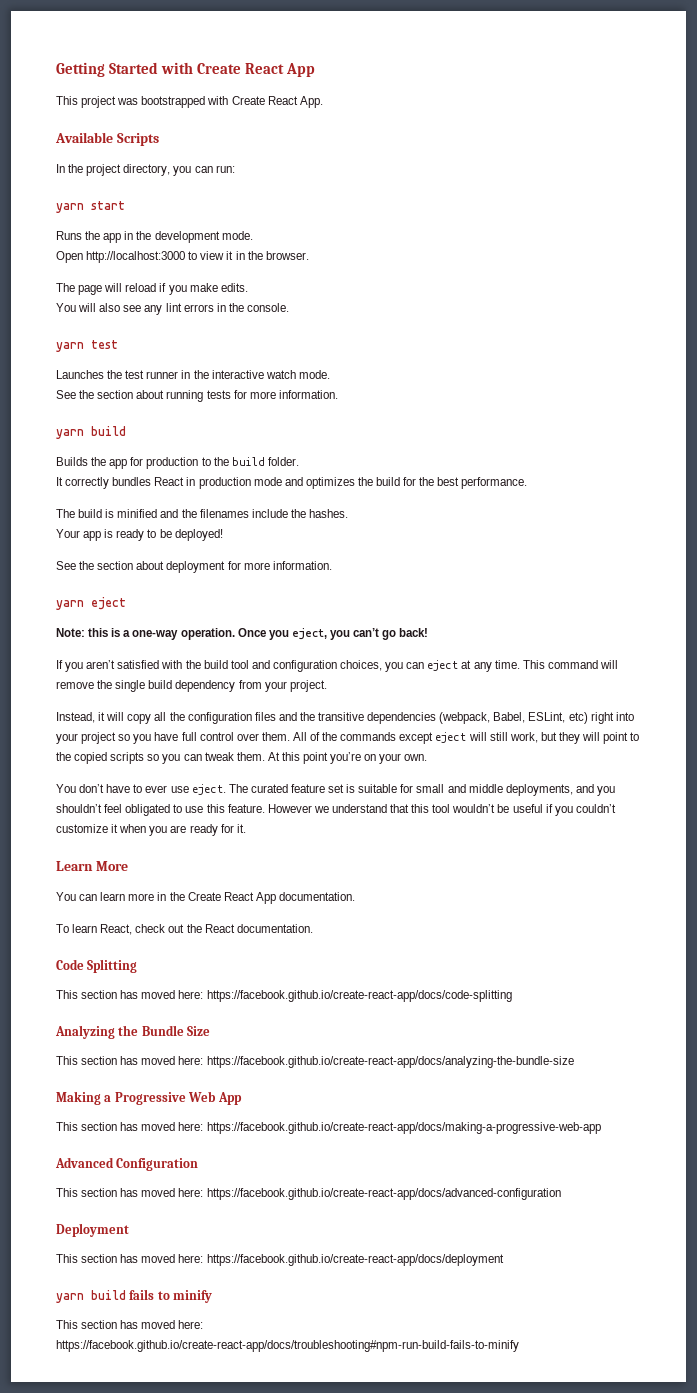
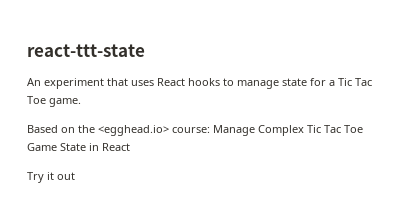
- Getting Started with Create React App
- This project was bootstrapped with Create React App.
- Available Scripts
- In the project directory, you can run:
- yarn start
- Runs the app in the development mode.
- Open http://localhost:3000 to view it in the browser.
- The page will reload if you make edits.
- You will also see any lint errors in the console.
- yarn test
- Launches the test runner in the interactive watch mode.
- See the section about running tests for more information.
- yarn build
- Builds the app for production to the build folder.
- It correctly bundles React in production mode and optimizes the build for the best performance.
- The build is minified and the filenames include the hashes.
- Your app is ready to be deployed!
- See the section about deployment for more information.
- yarn eject
- Note: this is a one-way operation. Once you eject, you can’t go back!
- If you aren’t satisfied with the build tool and configuration choices, you can eject at any time. This command will remove the single build dependency from your project.
- Instead, it will copy all the configuration files and the transitive dependencies (webpack, Babel, ESLint, etc) right into your project so you have full control over them. All of the commands except eject will still work, but they will point to the copied scripts so you can tweak them. At this point you’re on your own.
- You don’t have to ever use eject. The curated feature set is suitable for small and middle deployments, and you shouldn’t feel obligated to use this feature. However we understand that this tool wouldn’t be useful if you couldn’t customize it when you are ready for it.
- Learn More
- You can learn more in the Create React App documentation.
- To learn React, check out the React documentation.
- Code Splitting
- This section has moved here: https://facebook.github.io/create-react-app/docs/code-splitting
- Analyzing the Bundle Size
- This section has moved here: https://facebook.github.io/create-react-app/docs/analyzing-the-bundle-size
- Making a Progressive Web App
- This section has moved here: https://facebook.github.io/create-react-app/docs/making-a-progressive-web-app
- Advanced Configuration
- This section has moved here: https://facebook.github.io/create-react-app/docs/advanced-configuration
- Deployment
- This section has moved here: https://facebook.github.io/create-react-app/docs/deployment
- yarn build fails to minify
- This section has moved here: https://facebook.github.io/create-react-app/docs/troubleshooting#npm-run-build-fails-to-minify
+ react-ttt-state
+ An experiment that uses React hooks to manage state for a Tic Tac Toe game.
+ Based on the <egghead.io> course: Manage Complex Tic Tac Toe Game State in React
+ Try it out

